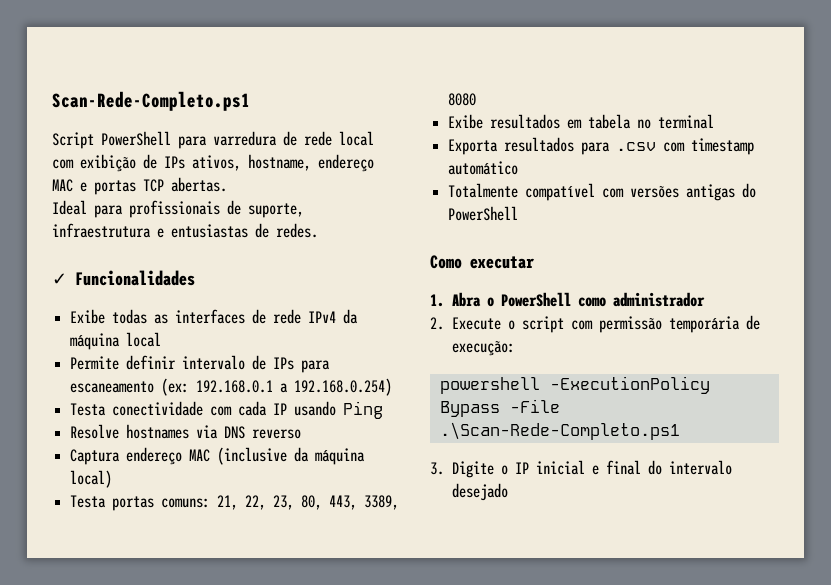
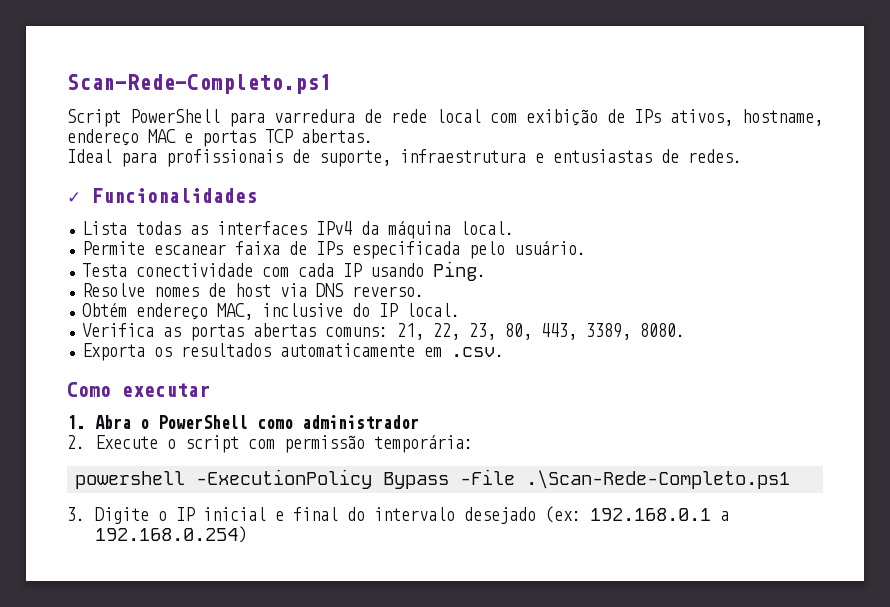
- Exibe todas as interfaces de rede IPv4 da máquina local
+ Lista todas as interfaces IPv4 da máquina local.
- Permite definir intervalo de IPs para escaneamento (ex: 192.168.0.1 a 192.168.0.254)
+ Permite escanear faixa de IPs especificada pelo usuário.
- Testa conectividade com cada IP usando Ping
+ Testa conectividade com cada IP usando Ping.
- Resolve hostnames via DNS reverso
- Captura endereço MAC (inclusive da máquina local)
- Testa portas comuns: 21, 22, 23, 80, 443, 3389, 8080
- Exibe resultados em tabela no terminal
- Exporta resultados para .csv com timestamp automático
- Totalmente compatível com versões antigas do PowerShell
+ Resolve nomes de host via DNS reverso.
+ Obtém endereço MAC, inclusive do IP local.
+ Verifica as portas abertas comuns: 21, 22, 23, 80, 443, 3389, 8080.
+ Exporta os resultados automaticamente em .csv.
- 2. Execute o script com permissão temporária de execução:
+ 2. Execute o script com permissão temporária:
- 3. Digite o IP inicial e final do intervalo desejado
+ 3. Digite o IP inicial e final do intervalo desejado (ex: 192.168.0.1 a 192.168.0.254)

